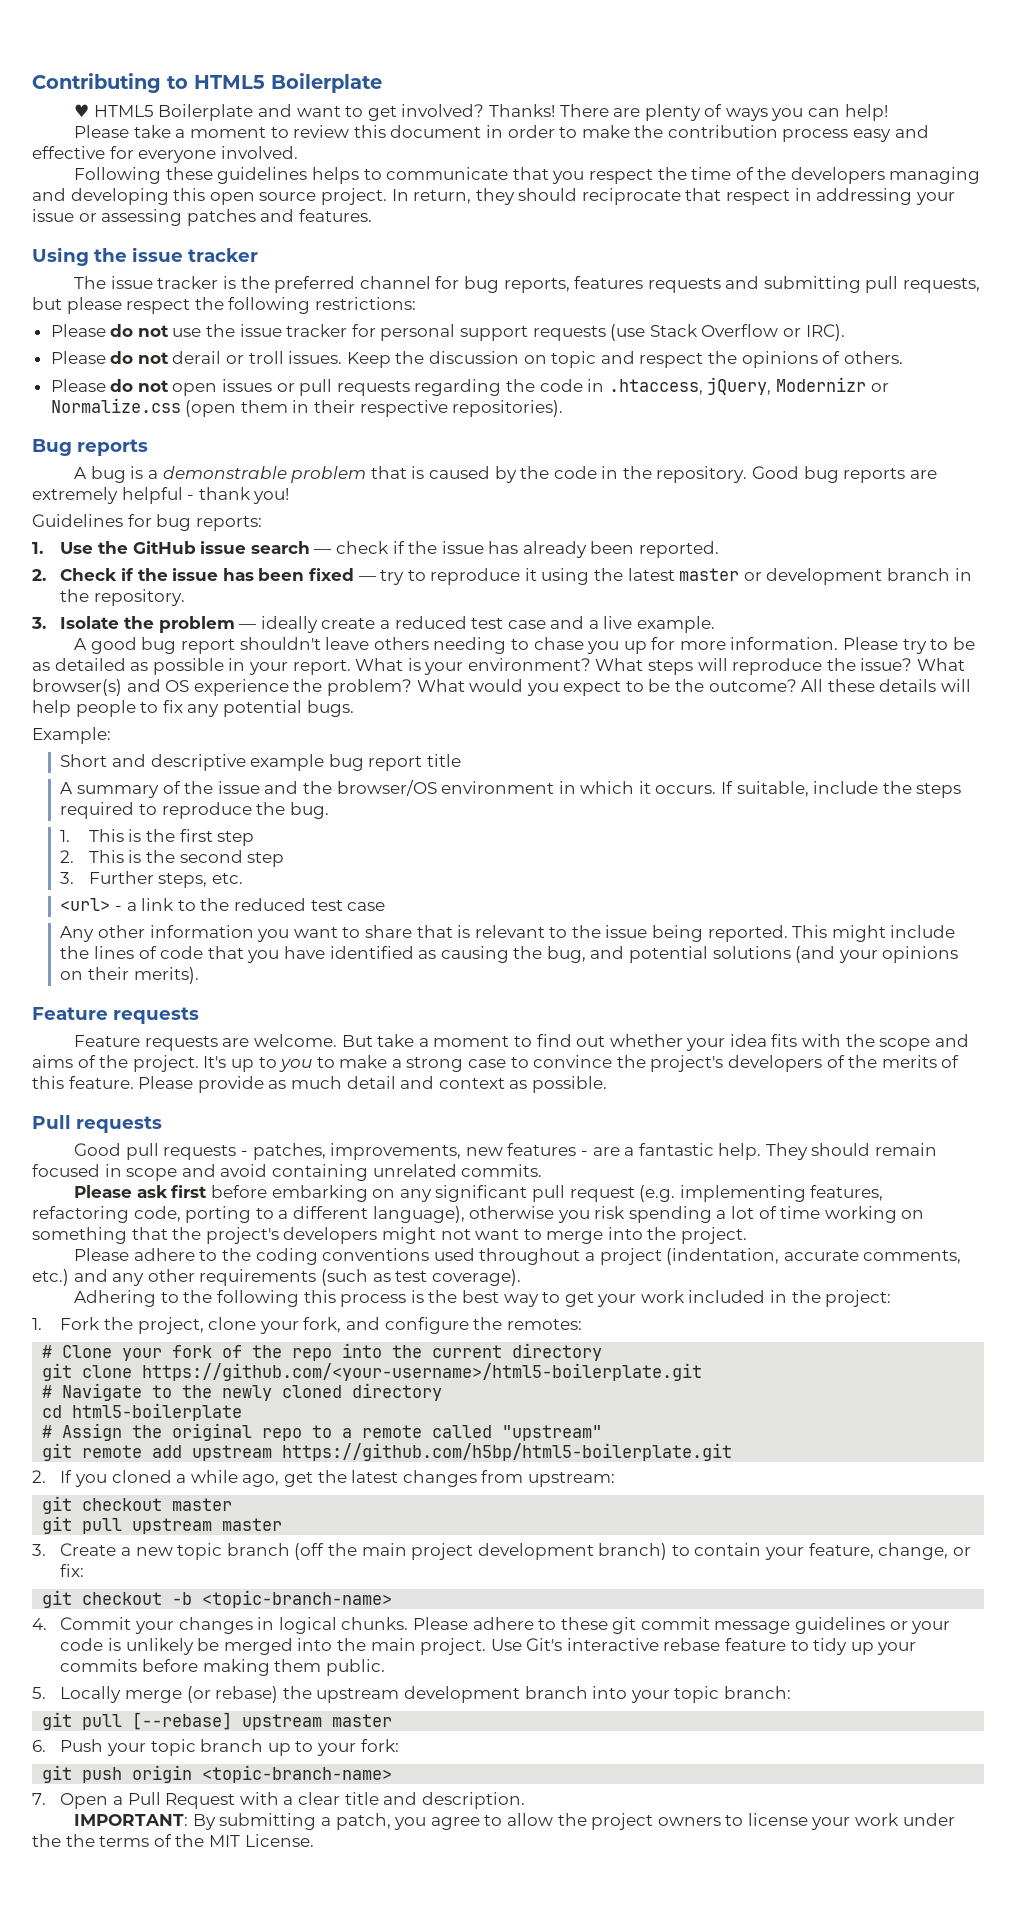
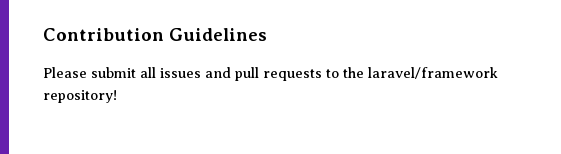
- Contributing to HTML5 Boilerplate
- ♥ HTML5 Boilerplate and want to get involved? Thanks! There are plenty of ways you can help!
- Please take a moment to review this document in order to make the contribution process easy and effective for everyone involved.
- Following these guidelines helps to communicate that you respect the time of the developers managing and developing this open source project. In return, they should reciprocate that respect in addressing your issue or assessing patches and features.
- Using the issue tracker
- The issue tracker is the preferred channel for bug reports, features requests and submitting pull requests, but please respect the following restrictions:
- Please do not use the issue tracker for personal support requests (use Stack Overflow or IRC).
- Please do not derail or troll issues. Keep the discussion on topic and respect the opinions of others.
- Please do not open issues or pull requests regarding the code in .htaccess, jQuery, Modernizr or Normalize.css (open them in their respective repositories).
- Bug reports
- A bug is a demonstrable problem that is caused by the code in the repository. Good bug reports are extremely helpful - thank you!
- Guidelines for bug reports:
- 1. Use the GitHub issue search — check if the issue has already been reported.
- 2. Check if the issue has been fixed — try to reproduce it using the latest master or development branch in the repository.
- 3. Isolate the problem — ideally create a reduced test case and a live example.
- A good bug report shouldn't leave others needing to chase you up for more information. Please try to be as detailed as possible in your report. What is your environment? What steps will reproduce the issue? What browser(s) and OS experience the problem? What would you expect to be the outcome? All these details will help people to fix any potential bugs.
- Example:
- Short and descriptive example bug report title
- A summary of the issue and the browser/OS environment in which it occurs. If suitable, include the steps required to reproduce the bug.
- 1. This is the first step
- 2. This is the second step
- 3. Further steps, etc.
- <url> - a link to the reduced test case
- Any other information you want to share that is relevant to the issue being reported. This might include the lines of code that you have identified as causing the bug, and potential solutions (and your opinions on their merits).
- Feature requests
- Feature requests are welcome. But take a moment to find out whether your idea fits with the scope and aims of the project. It's up to you to make a strong case to convince the project's developers of the merits of this feature. Please provide as much detail and context as possible.
- Pull requests
- Good pull requests - patches, improvements, new features - are a fantastic help. They should remain focused in scope and avoid containing unrelated commits.
- Please ask first before embarking on any significant pull request (e.g. implementing features, refactoring code, porting to a different language), otherwise you risk spending a lot of time working on something that the project's developers might not want to merge into the project.
- Please adhere to the coding conventions used throughout a project (indentation, accurate comments, etc.) and any other requirements (such as test coverage).
- Adhering to the following this process is the best way to get your work included in the project:
- 1. Fork the project, clone your fork, and configure the remotes:
- # Clone your fork of the repo into the current directory
- git clone https://github.com/<your-username>/html5-boilerplate.git
- # Navigate to the newly cloned directory
- cd html5-boilerplate
- # Assign the original repo to a remote called "upstream"
- git remote add upstream https://github.com/h5bp/html5-boilerplate.git
- 2. If you cloned a while ago, get the latest changes from upstream:
- git checkout master
- git pull upstream master
- 3. Create a new topic branch (off the main project development branch) to contain your feature, change, or fix:
- git checkout -b <topic-branch-name>
- 4. Commit your changes in logical chunks. Please adhere to these git commit message guidelines or your code is unlikely be merged into the main project. Use Git's interactive rebase feature to tidy up your commits before making them public.
- 5. Locally merge (or rebase) the upstream development branch into your topic branch:
- git pull [--rebase] upstream master
- 6. Push your topic branch up to your fork:
- git push origin <topic-branch-name>
- 7. Open a Pull Request with a clear title and description.
- IMPORTANT: By submitting a patch, you agree to allow the project owners to license your work under the the terms of the MIT License.
+ Contribution Guidelines
+ Please submit all issues and pull requests to the laravel/framework repository!

